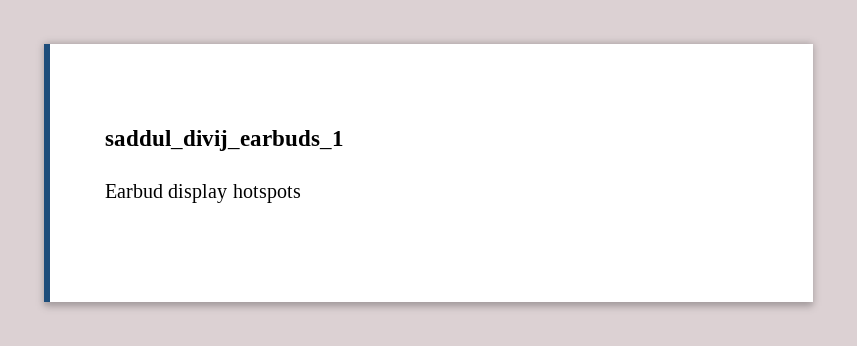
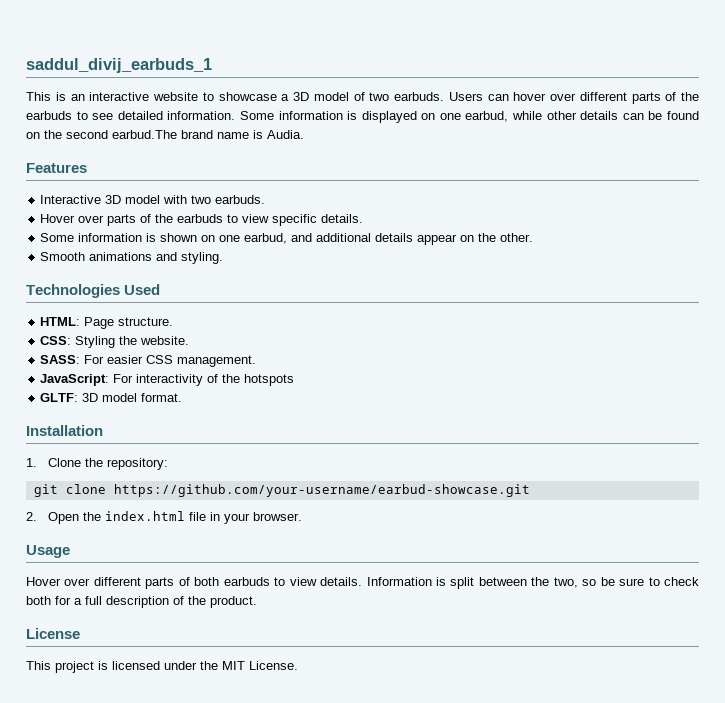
- Earbud display hotspots
+ This is an interactive website to showcase a 3D model of two earbuds. Users can hover over different parts of the earbuds to see detailed information. Some information is displayed on one earbud, while other details can be found on the second earbud.The brand name is Audia.
+ Features
+ Interactive 3D model with two earbuds.
+ Hover over parts of the earbuds to view specific details.
+ Some information is shown on one earbud, and additional details appear on the other.
+ Smooth animations and styling.
+ Technologies Used
+ HTML: Page structure.
+ CSS: Styling the website.
+ SASS: For easier CSS management.
+ JavaScript: For interactivity of the hotspots
+ GLTF: 3D model format.
+ Installation
+ 1. Clone the repository:
+ git clone https://github.com/your-username/earbud-showcase.git
+ 2. Open the index.html file in your browser.
+ Usage
+ Hover over different parts of both earbuds to view details. Information is split between the two, so be sure to check both for a full description of the product.
+ License
+ This project is licensed under the MIT License.

